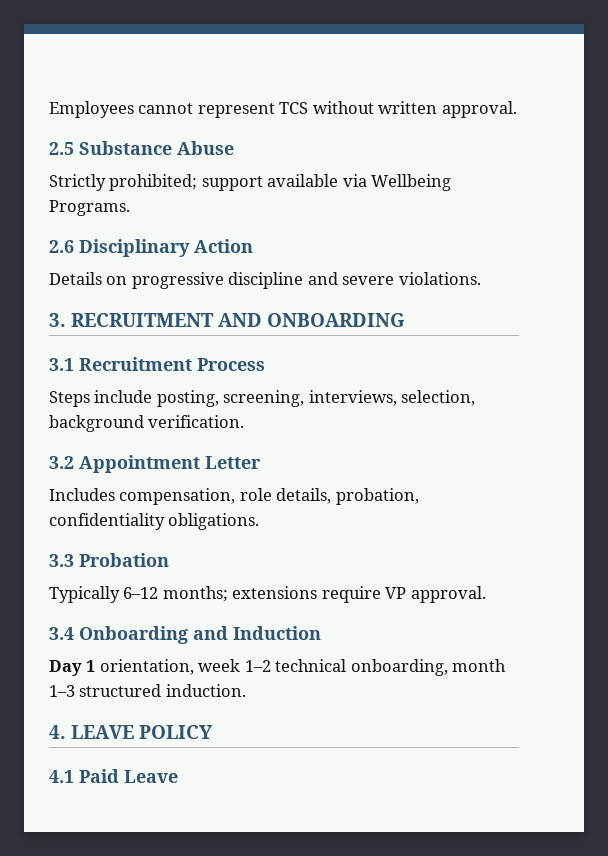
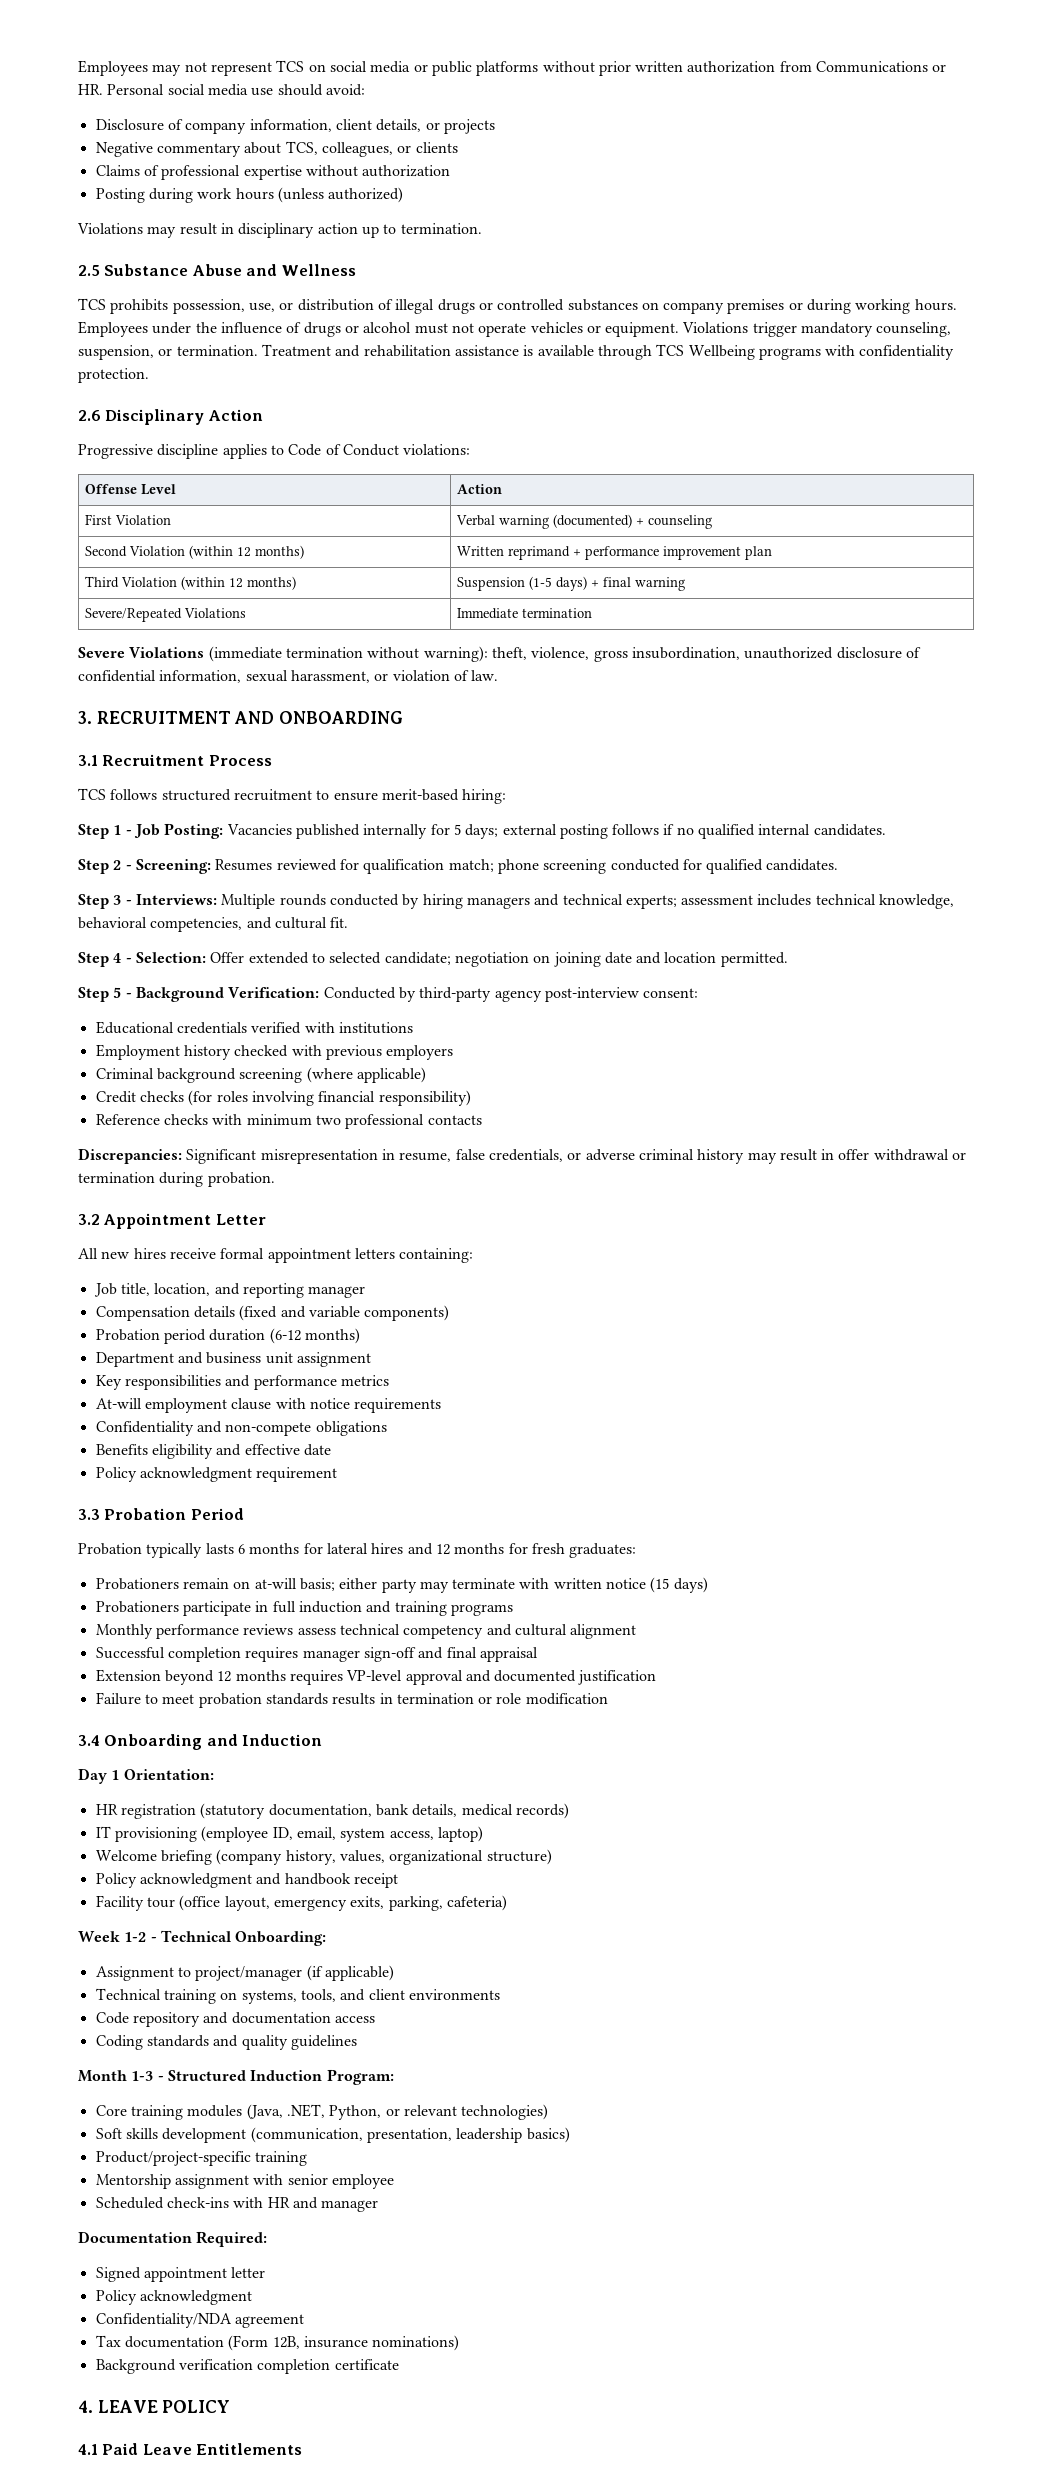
- Employees cannot represent TCS without written approval.
- 2.5 Substance Abuse
- Strictly prohibited; support available via Wellbeing Programs.
+ Employees may not represent TCS on social media or public platforms without prior written authorization from Communications or HR. Personal social media use should avoid:
+ Disclosure of company information, client details, or projects
+ Negative commentary about TCS, colleagues, or clients
+ Claims of professional expertise without authorization
+ Posting during work hours (unless authorized)
+ Violations may result in disciplinary action up to termination.
+ 2.5 Substance Abuse and Wellness
+ TCS prohibits possession, use, or distribution of illegal drugs or controlled substances on company premises or during working hours. Employees under the influence of drugs or alcohol must not operate vehicles or equipment. Violations trigger mandatory counseling, suspension, or termination. Treatment and rehabilitation assistance is available through TCS Wellbeing programs with confidentiality protection.
  2.6 Disciplinary Action
- Details on progressive discipline and severe violations.
+ Progressive discipline applies to Code of Conduct violations:
+ Offense Level | Action
+ First Violation | Verbal warning (documented) + counseling
+ Second Violation (within 12 months) | Written reprimand + performance improvement plan
+ Third Violation (within 12 months) | Suspension (1-5 days) + final warning
+ Severe/Repeated Violations | Immediate termination
+ Severe Violations (immediate termination without warning): theft, violence, gross insubordination, unauthorized disclosure of confidential information, sexual harassment, or violation of law.
- Steps include posting, screening, interviews, selection, background verification.
+ TCS follows structured recruitment to ensure merit-based hiring:
+ Step 1 - Job Posting: Vacancies published internally for 5 days; external posting follows if no qualified internal candidates.
+ Step 2 - Screening: Resumes reviewed for qualification match; phone screening conducted for qualified candidates.
+ Step 3 - Interviews: Multiple rounds conducted by hiring managers and technical experts; assessment includes technical knowledge, behavioral competencies, and cultural fit.
+ Step 4 - Selection: Offer extended to selected candidate; negotiation on joining date and location permitted.
+ Step 5 - Background Verification: Conducted by third-party agency post-interview consent:
+ Educational credentials verified with institutions
+ Employment history checked with previous employers
+ Criminal background screening (where applicable)
+ Credit checks (for roles involving financial responsibility)
+ Reference checks with minimum two professional contacts
+ Discrepancies: Significant misrepresentation in resume, false credentials, or adverse criminal history may result in offer withdrawal or termination during probation.
  3.2 Appointment Letter
- Includes compensation, role details, probation, confidentiality obligations.
- 3.3 Probation
- Typically 6–12 months; extensions require VP approval.
+ All new hires receive formal appointment letters containing:
+ Job title, location, and reporting manager
+ Compensation details (fixed and variable components)
+ Probation period duration (6-12 months)
+ Department and business unit assignment
+ Key responsibilities and performance metrics
+ At-will employment clause with notice requirements
+ Confidentiality and non-compete obligations
+ Benefits eligibility and effective date
+ Policy acknowledgment requirement
+ 3.3 Probation Period
+ Probation typically lasts 6 months for lateral hires and 12 months for fresh graduates:
+ Probationers remain on at-will basis; either party may terminate with written notice (15 days)
+ Probationers participate in full induction and training programs
+ Monthly performance reviews assess technical competency and cultural alignment
+ Successful completion requires manager sign-off and final appraisal
+ Extension beyond 12 months requires VP-level approval and documented justification
+ Failure to meet probation standards results in termination or role modification
- Day 1 orientation, week 1–2 technical onboarding, month 1–3 structured induction.
+ Day 1 Orientation:
+ HR registration (statutory documentation, bank details, medical records)
+ IT provisioning (employee ID, email, system access, laptop)
+ Welcome briefing (company history, values, organizational structure)
+ Policy acknowledgment and handbook receipt
+ Facility tour (office layout, emergency exits, parking, cafeteria)
+ Week 1-2 - Technical Onboarding:
+ Assignment to project/manager (if applicable)
+ Technical training on systems, tools, and client environments
+ Code repository and documentation access
+ Coding standards and quality guidelines
+ Month 1-3 - Structured Induction Program:
+ Core training modules (Java, .NET, Python, or relevant technologies)
+ Soft skills development (communication, presentation, leadership basics)
+ Product/project-specific training
+ Mentorship assignment with senior employee
+ Scheduled check-ins with HR and manager
+ Documentation Required:
+ Signed appointment letter
+ Policy acknowledgment
+ Confidentiality/NDA agreement
+ Tax documentation (Form 12B, insurance nominations)
+ Background verification completion certificate
- 4.1 Paid Leave
+ 4.1 Paid Leave Entitlements

